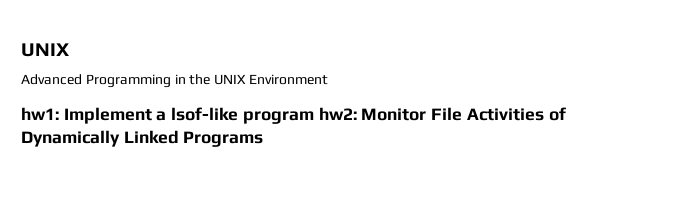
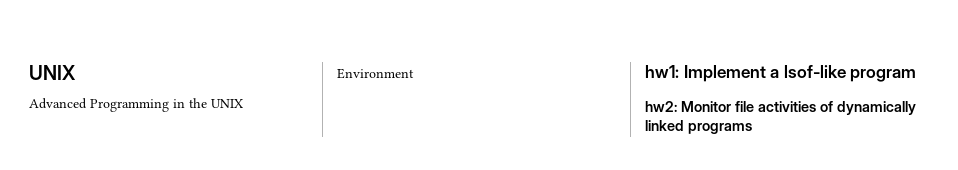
- hw1: Implement a lsof-like program hw2: Monitor File Activities of Dynamically Linked Programs
+ hw1: Implement a lsof-like program
+ hw2: Monitor file activities of dynamically linked programs

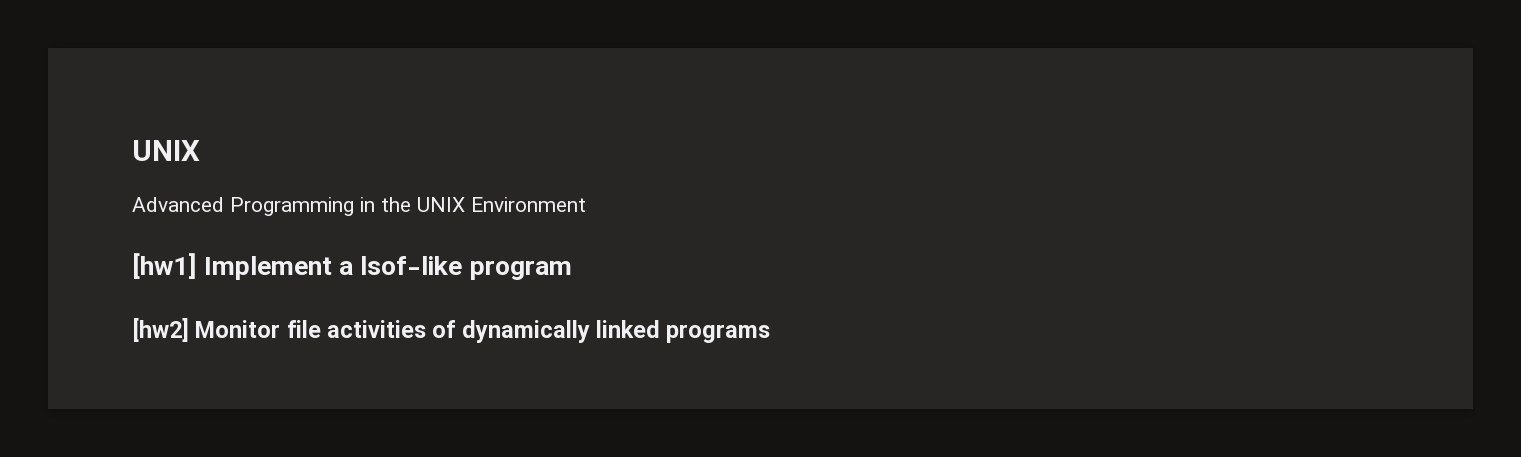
- hw1: Implement a lsof-like program
+ [hw1] Implement a lsof-like program
- hw2: Monitor file activities of dynamically linked programs
+ [hw2] Monitor file activities of dynamically linked programs

